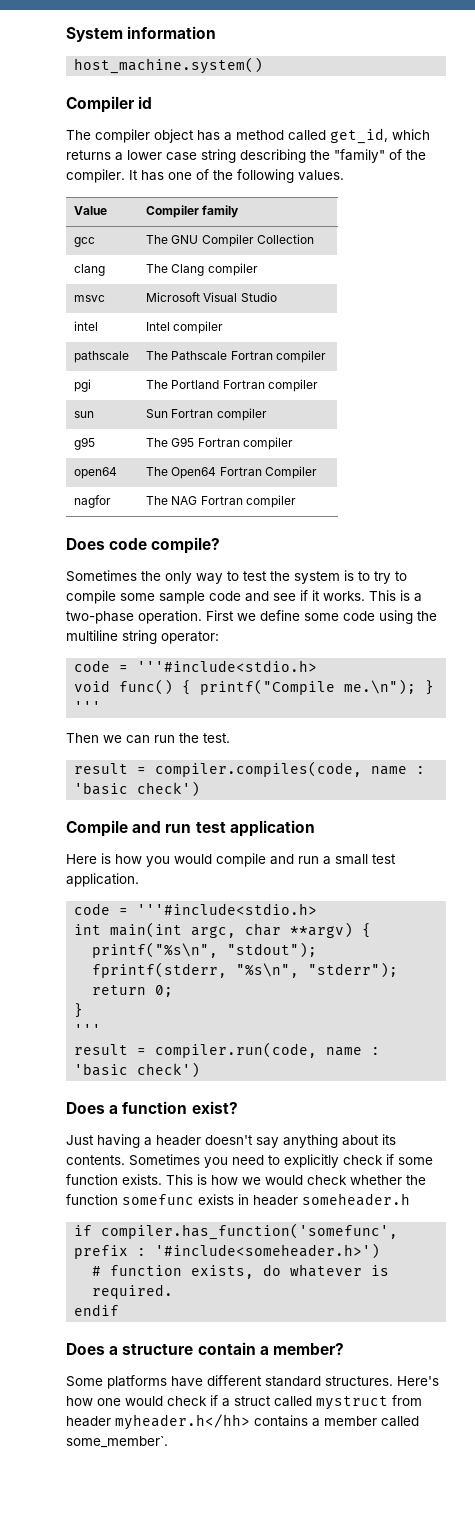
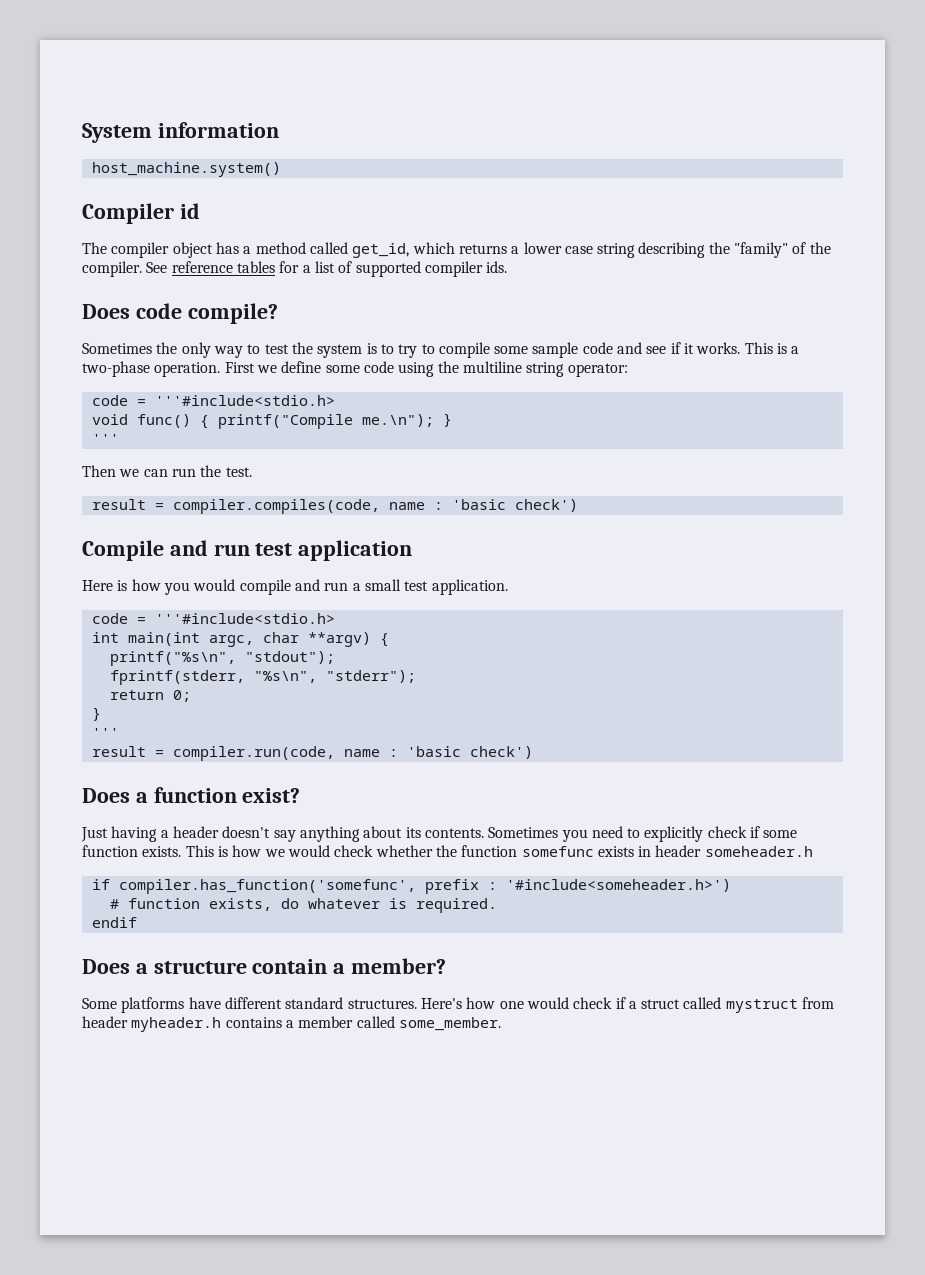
- It has one of the following values.
- Value | Compiler family
- gcc | The GNU Compiler Collection
- clang | The Clang compiler
- msvc | Microsoft Visual Studio
- intel | Intel compiler
- pathscale | The Pathscale Fortran compiler
- pgi | The Portland Fortran compiler
- sun | Sun Fortran compiler
- g95 | The G95 Fortran compiler
- open64 | The Open64 Fortran Compiler
- nagfor | The NAG Fortran compiler
+ See reference tables for a list of supported compiler ids.
- Here's how one would check if a struct called mystruct from header myheader.h</hh> contains a member called some_member`.
+ Here's how one would check if a struct called mystruct from header myheader.h contains a member called some_member.

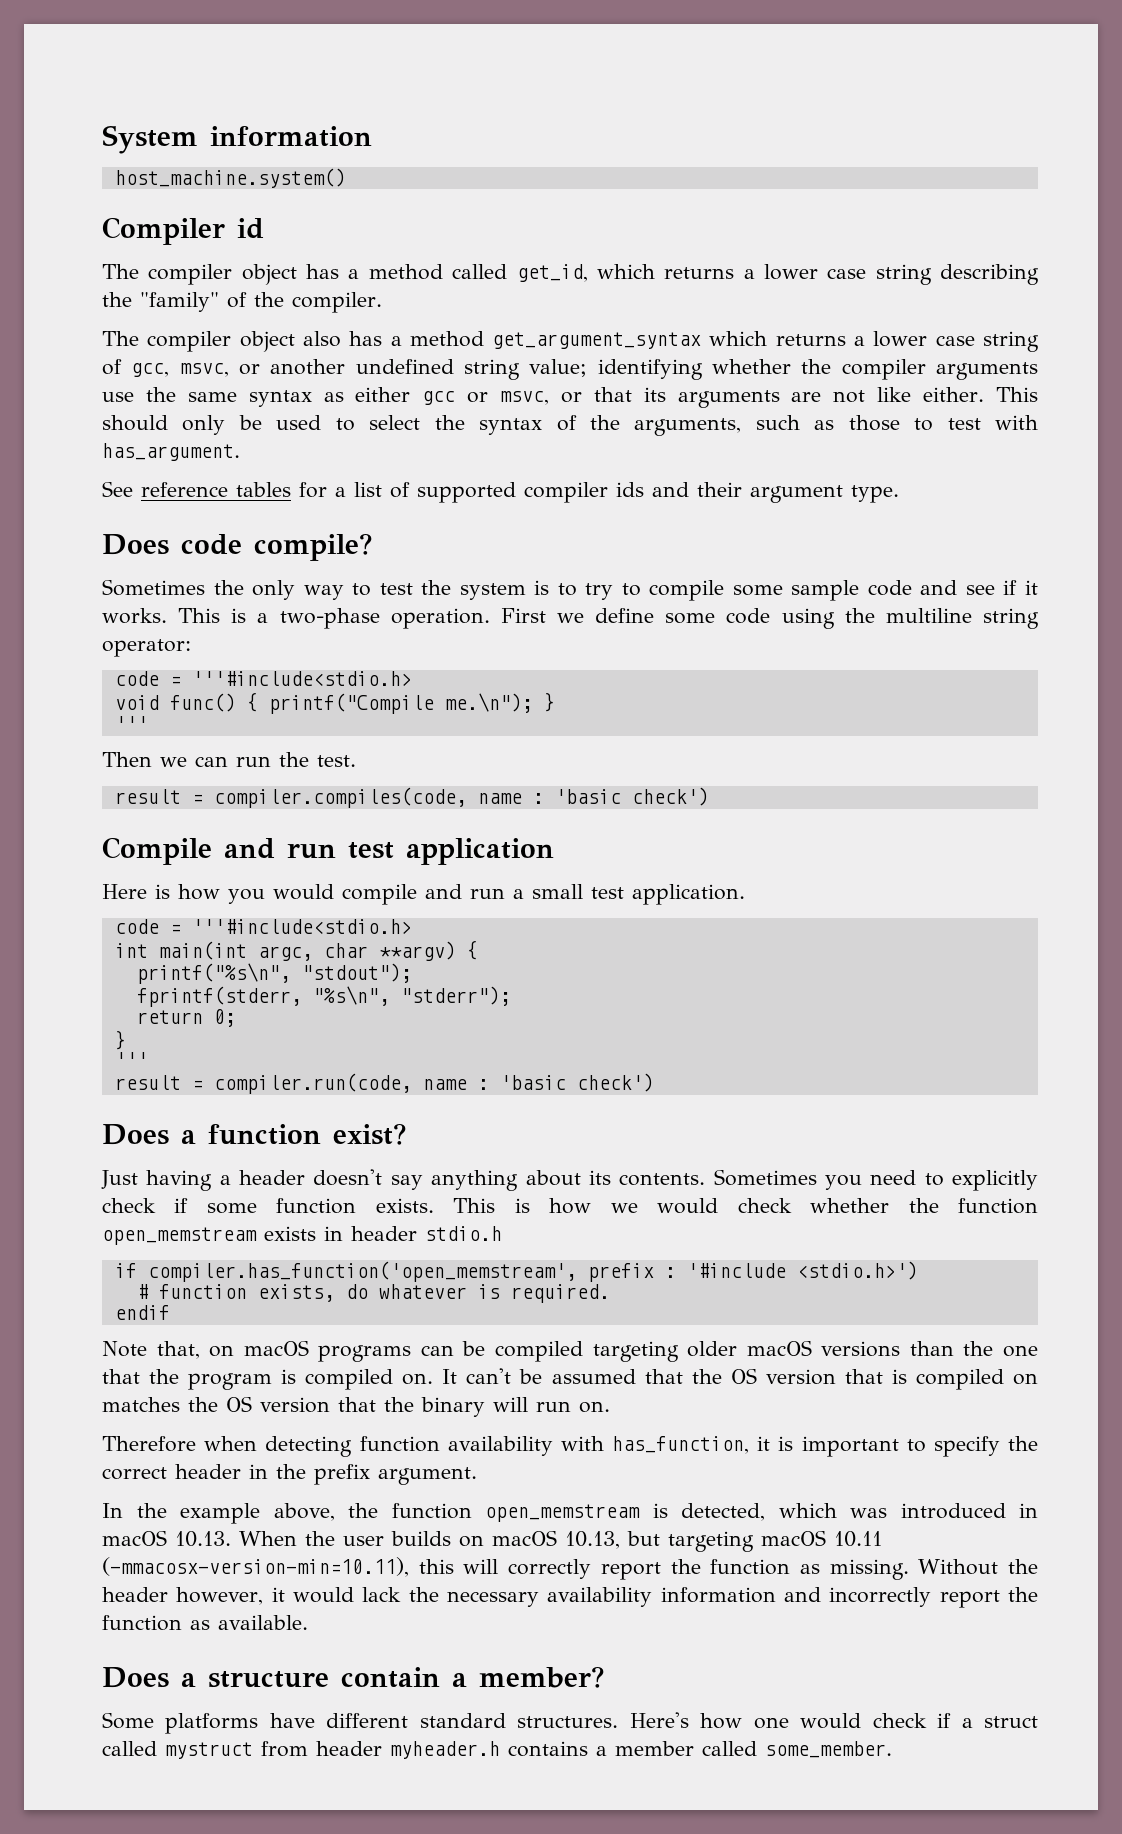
- The compiler object has a method called get_id, which returns a lower case string describing the "family" of the compiler. See reference tables for a list of supported compiler ids.
+ The compiler object has a method called get_id, which returns a lower case string describing the "family" of the compiler.
+ The compiler object also has a method get_argument_syntax which returns a lower case string of gcc, msvc, or another undefined string value; identifying whether the compiler arguments use the same syntax as either gcc or msvc, or that its arguments are not like either. This should only be used to select the syntax of the arguments, such as those to test with has_argument.
+ See reference tables for a list of supported compiler ids and their argument type.
- This is how we would check whether the function somefunc exists in header someheader.h
- if compiler.has_function('somefunc', prefix : '#include<someheader.h>')
+ This is how we would check whether the function open_memstream exists in header stdio.h
+ if compiler.has_function('open_memstream', prefix : '#include <stdio.h>')
+ Note that, on macOS programs can be compiled targeting older macOS versions than the one that the program is compiled on. It can't be assumed that the OS version that is compiled on matches the OS version that the binary will run on.
+ Therefore when detecting function availability with has_function, it is important to specify the correct header in the prefix argument.
+ In the example above, the function open_memstream is detected, which was introduced in macOS 10.13. When the user builds on macOS 10.13, but targeting macOS 10.11 (-mmacosx-version-min=10.11), this will correctly report the function as missing. Without the header however, it would lack the necessary availability information and incorrectly report the function as available.

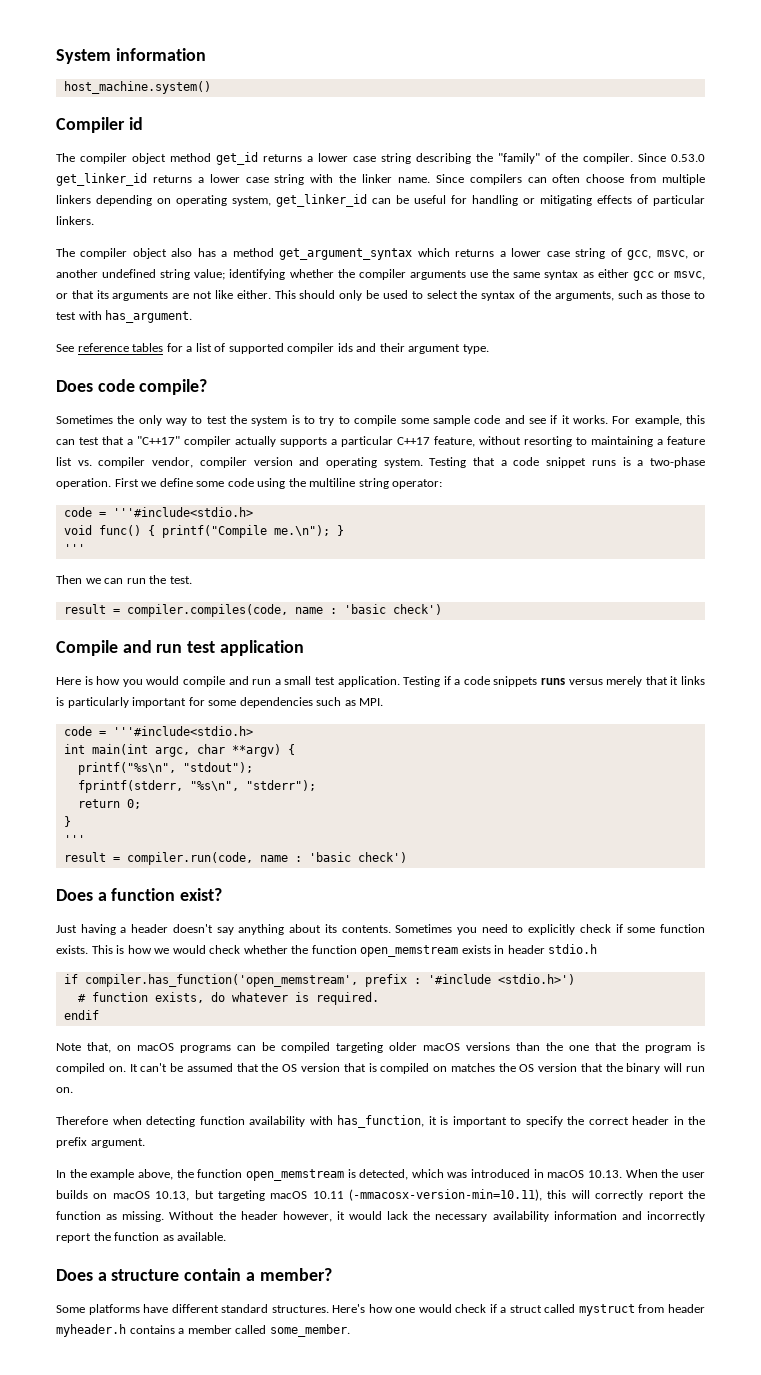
- The compiler object has a method called get_id, which returns a lower case string describing the "family" of the compiler.
+ The compiler object method get_id returns a lower case string describing the "family" of the compiler. Since 0.53.0 get_linker_id returns a lower case string with the linker name. Since compilers can often choose from multiple linkers depending on operating system, get_linker_id can be useful for handling or mitigating effects of particular linkers.
- This is a two-phase operation.
+ For example, this can test that a "C++17" compiler actually supports a particular C++17 feature, without resorting to maintaining a feature list vs. compiler vendor, compiler version and operating system. Testing that a code snippet runs is a two-phase operation.
+ Testing if a code snippets runs versus merely that it links is particularly important for some dependencies such as MPI.

